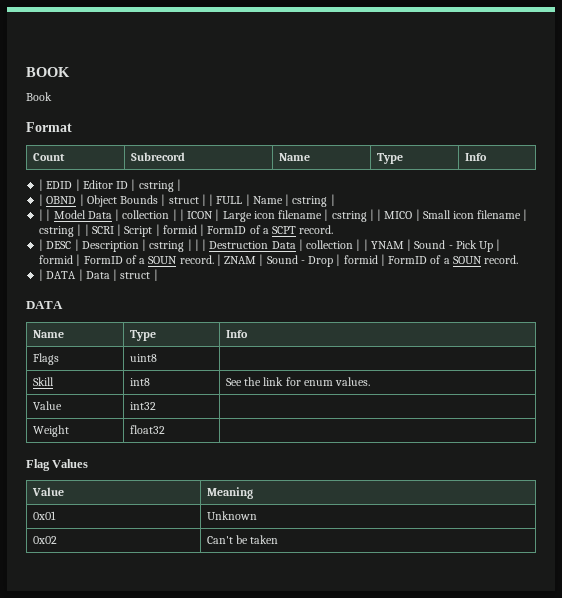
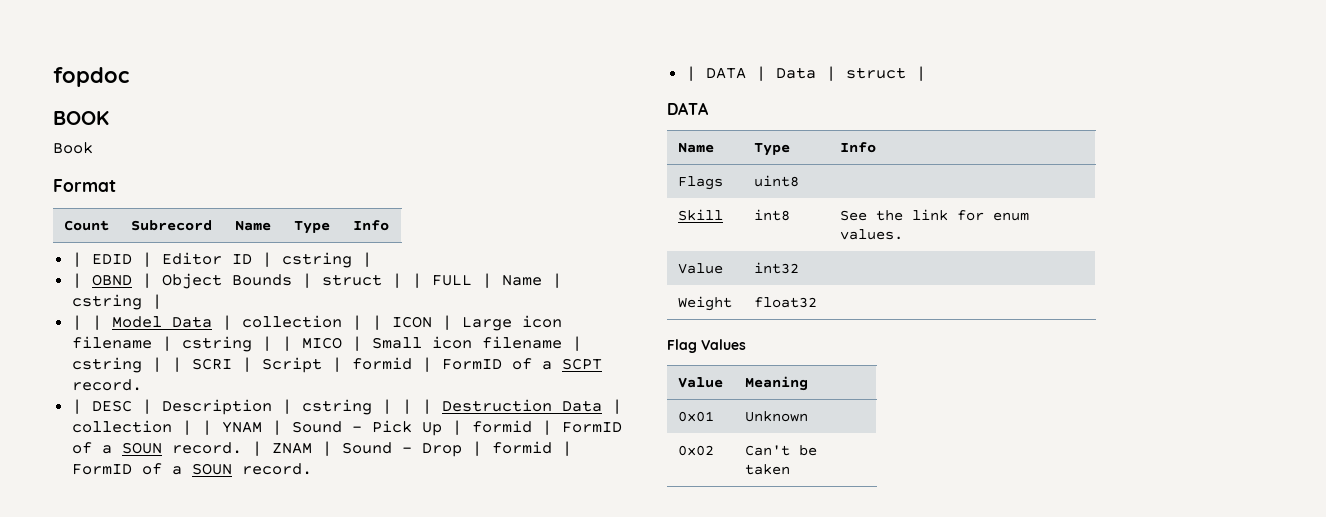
+ fopdoc

